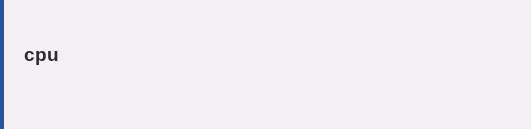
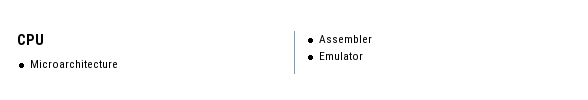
- cpu
+ CPU
+ Microarchitecture
+ Assembler
+ Emulator

